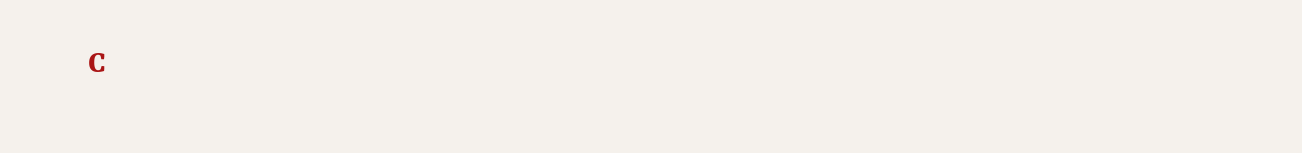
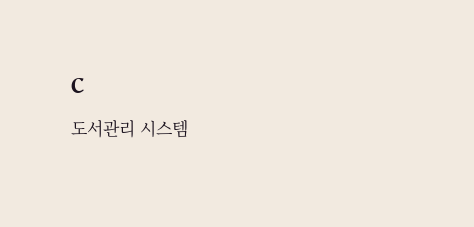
+ 도서관리 시스템

